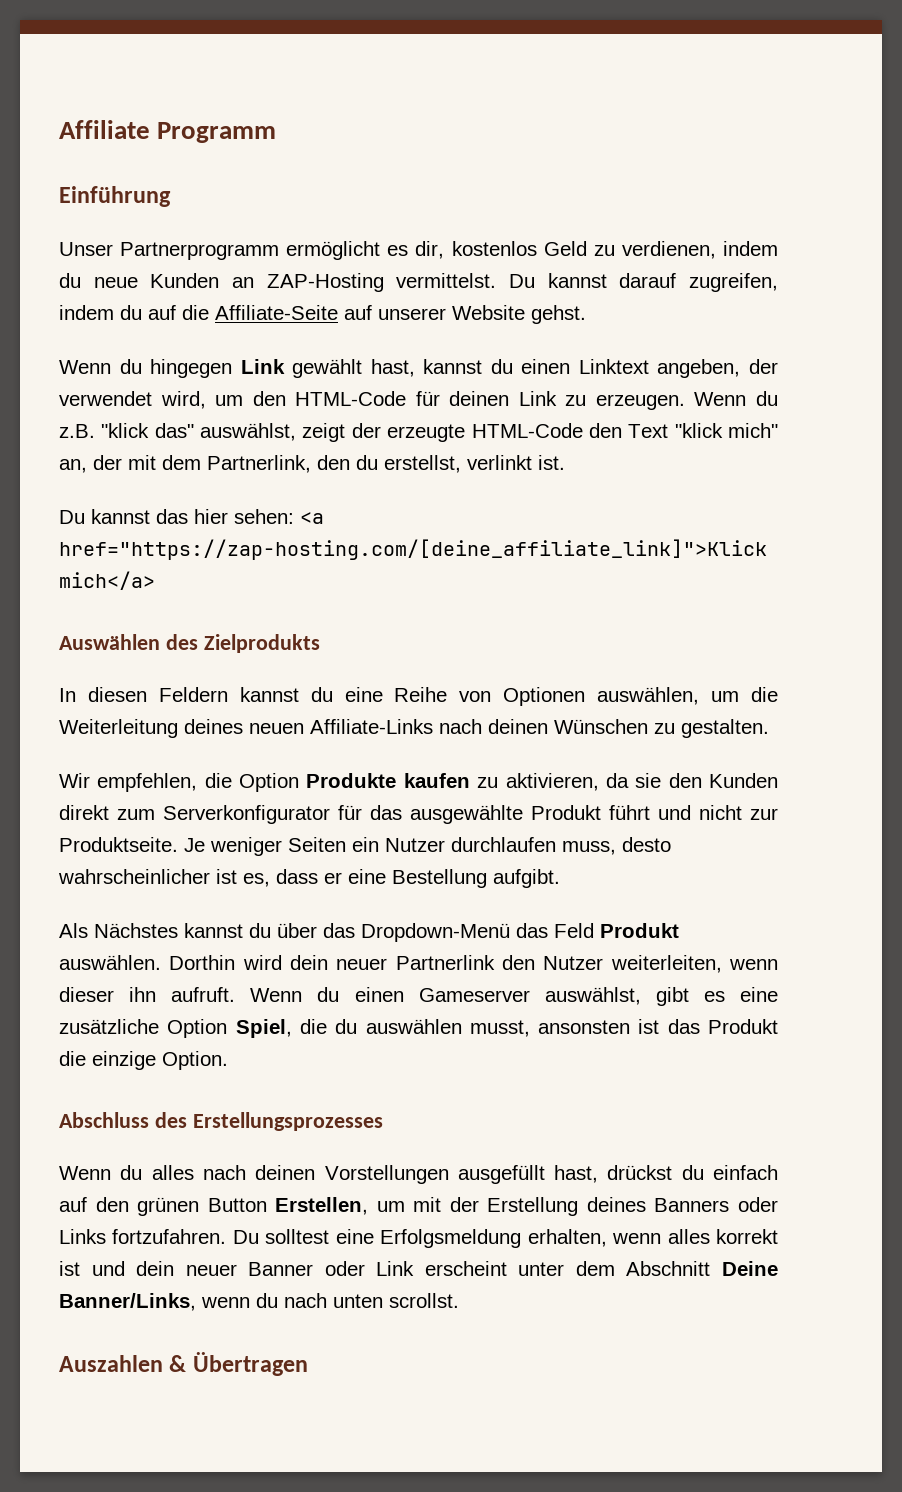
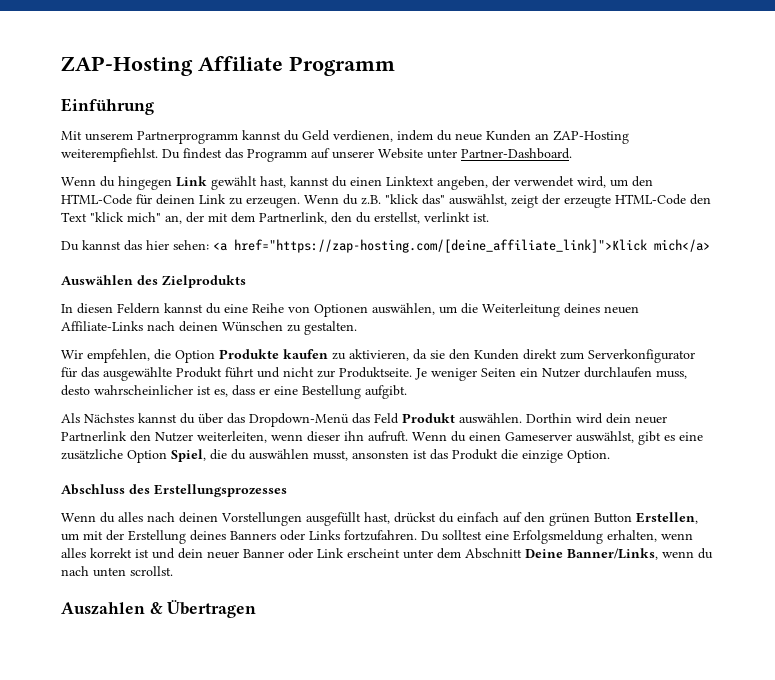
- Affiliate Programm
+ ZAP-Hosting Affiliate Programm
- Unser Partnerprogramm ermöglicht es dir, kostenlos Geld zu verdienen, indem du neue Kunden an ZAP-Hosting vermittelst. Du kannst darauf zugreifen, indem du auf die Affiliate-Seite auf unserer Website gehst.
+ Mit unserem Partnerprogramm kannst du Geld verdienen, indem du neue Kunden an ZAP-Hosting weiterempfiehlst. Du findest das Programm auf unserer Website unter Partner-Dashboard.

